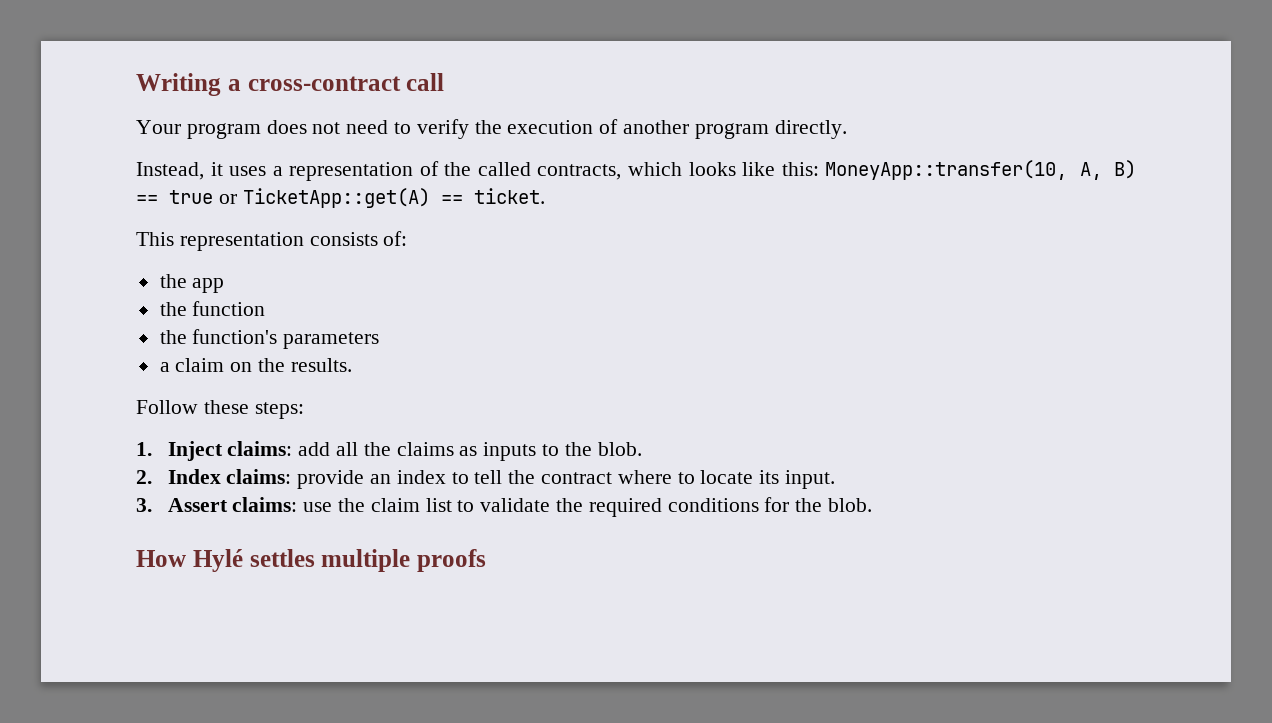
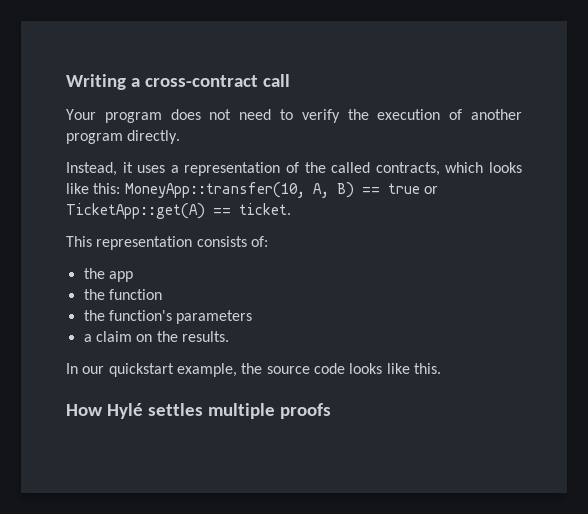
- Follow these steps:
- 1. Inject claims: add all the claims as inputs to the blob.
- 2. Index claims: provide an index to tell the contract where to locate its input.
- 3. Assert claims: use the claim list to validate the required conditions for the blob.
+ In our quickstart example, the source code looks like this.

